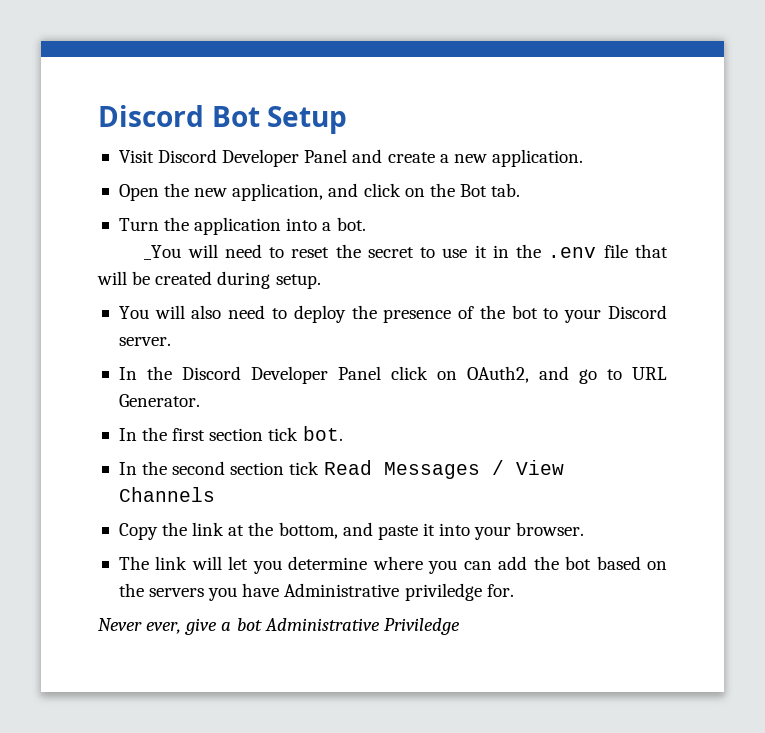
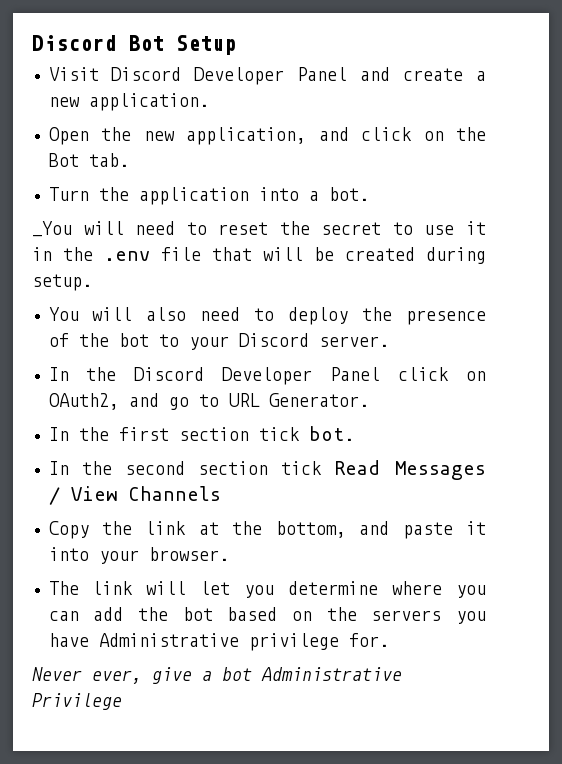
- The link will let you determine where you can add the bot based on the servers you have Administrative priviledge for.
+ The link will let you determine where you can add the bot based on the servers you have Administrative privilege for.
- Never ever, give a bot Administrative Priviledge
+ Never ever, give a bot Administrative Privilege

